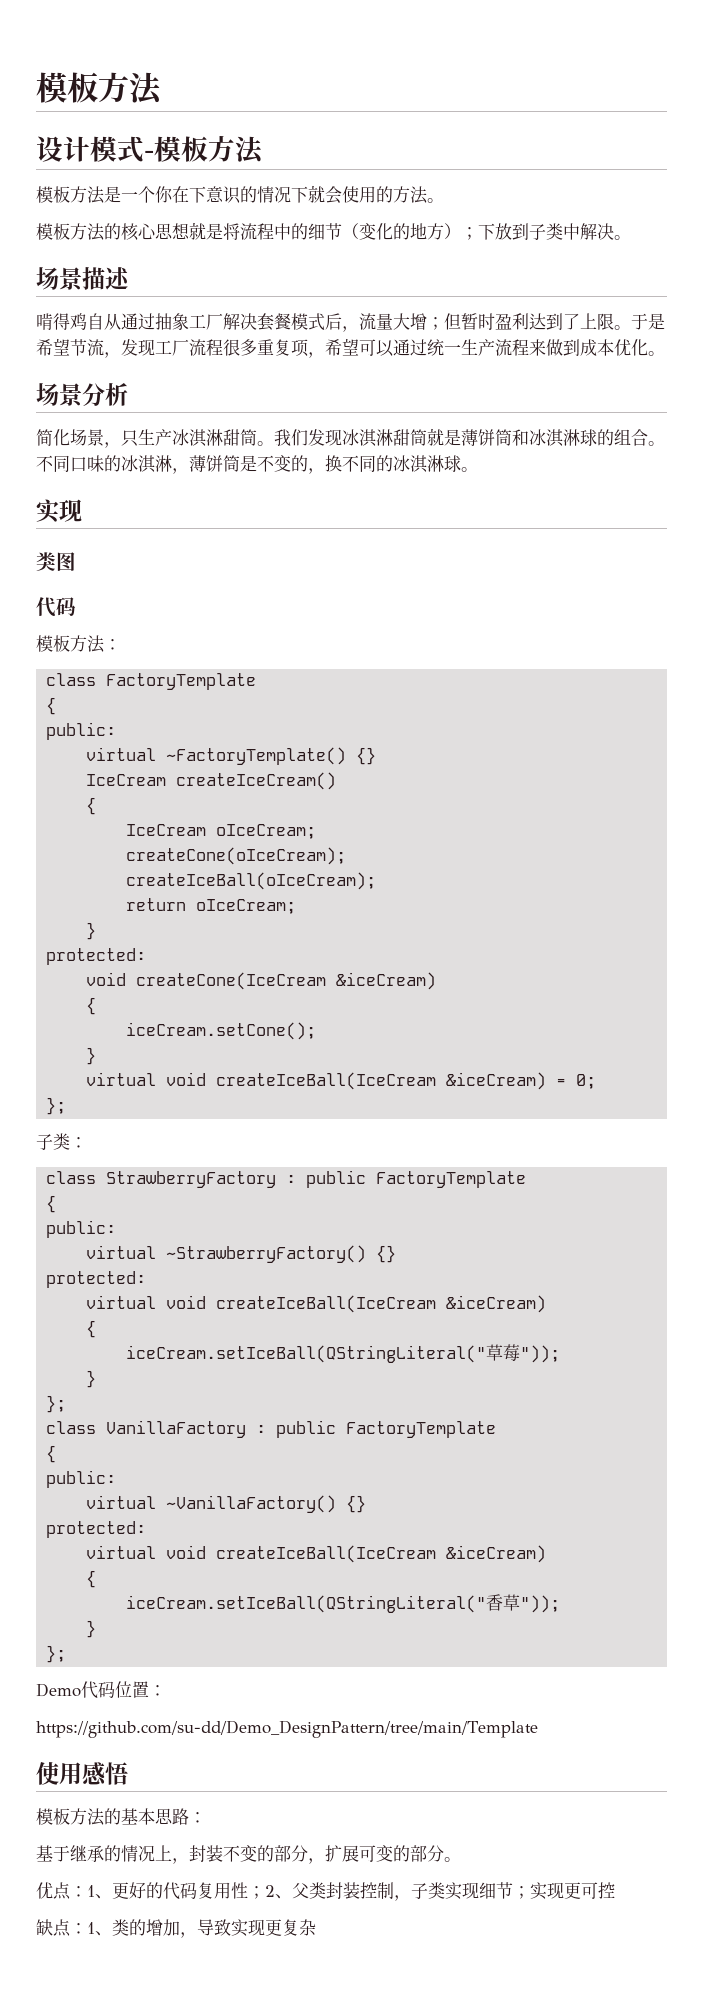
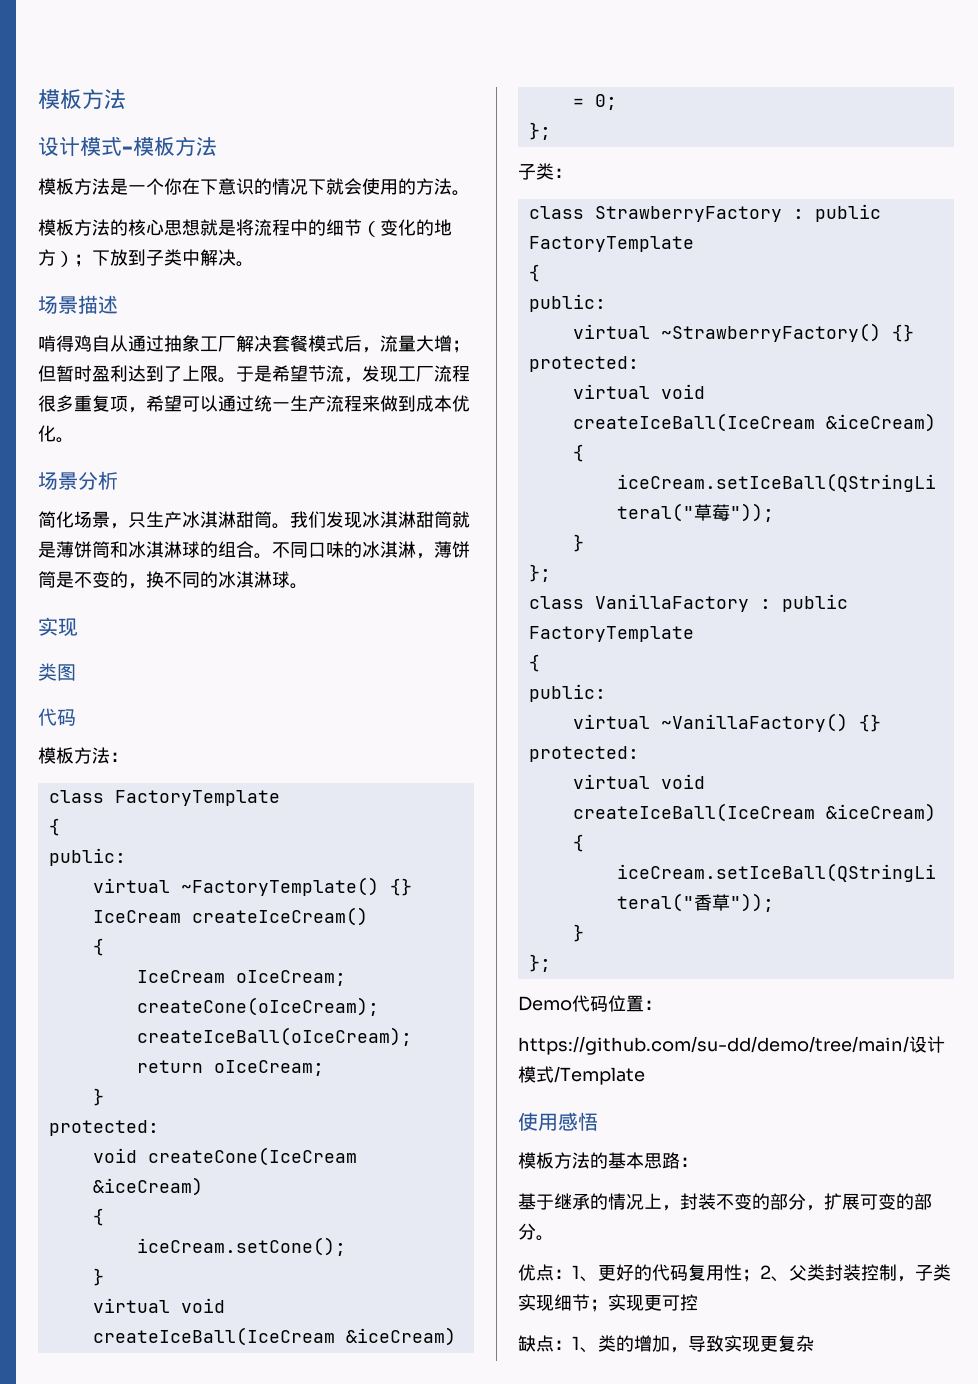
- https://github.com/su-dd/Demo_DesignPattern/tree/main/Template
+ https://github.com/su-dd/demo/tree/main/设计模式/Template

